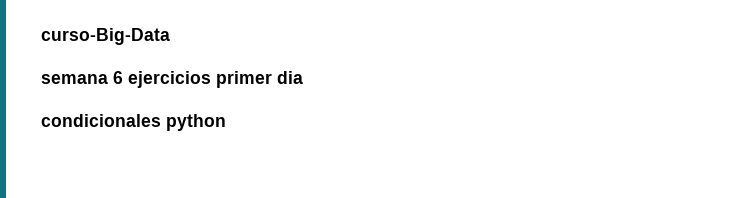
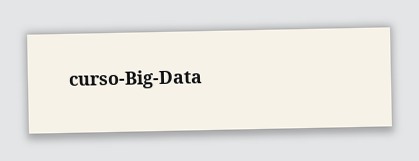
- semana 6 ejercicios primer dia
- condicionales python

